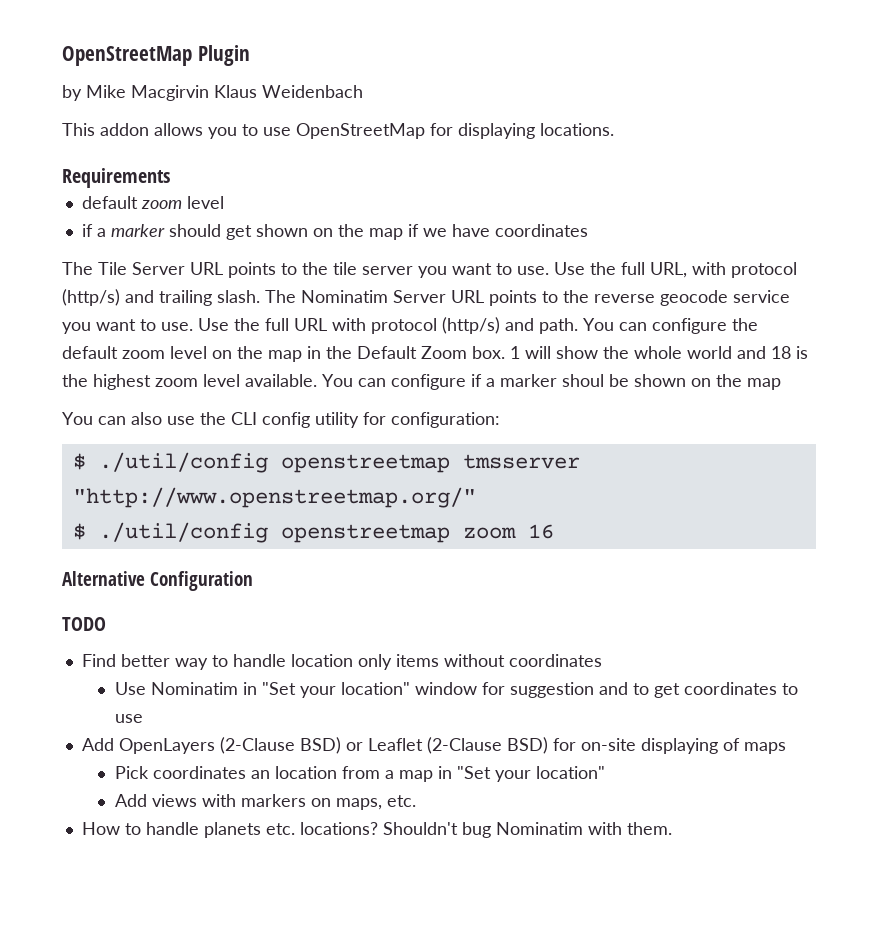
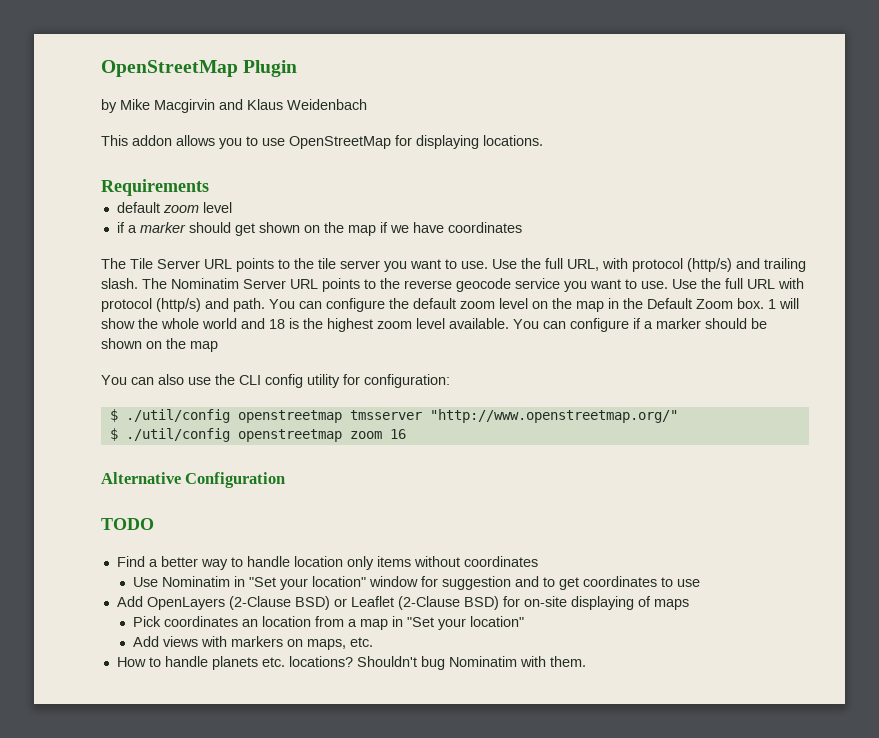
- by Mike Macgirvin Klaus Weidenbach
+ by Mike Macgirvin and Klaus Weidenbach
- You can configure if a marker shoul be shown on the map
+ You can configure if a marker should be shown on the map
- Find better way to handle location only items without coordinates
+ Find a better way to handle location only items without coordinates

